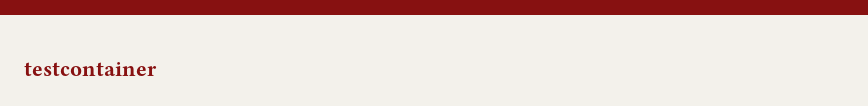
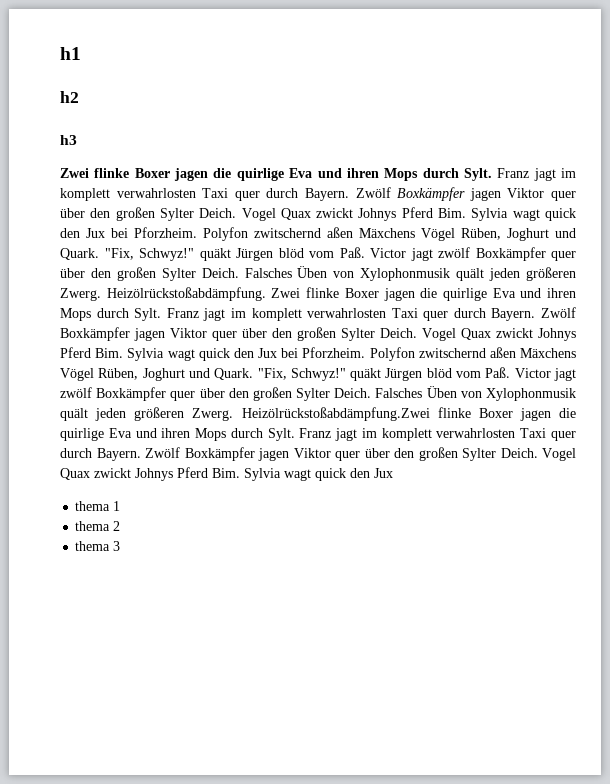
- testcontainer
+ h1
+ h2
+ h3
+ Zwei flinke Boxer jagen die quirlige Eva und ihren Mops durch Sylt. Franz jagt im komplett verwahrlosten Taxi quer durch Bayern. Zwölf Boxkämpfer jagen Viktor quer über den großen Sylter Deich. Vogel Quax zwickt Johnys Pferd Bim. Sylvia wagt quick den Jux bei Pforzheim. Polyfon zwitschernd aßen Mäxchens Vögel Rüben, Joghurt und Quark. "Fix, Schwyz!" quäkt Jürgen blöd vom Paß. Victor jagt zwölf Boxkämpfer quer über den großen Sylter Deich. Falsches Üben von Xylophonmusik quält jeden größeren Zwerg. Heizölrückstoßabdämpfung. Zwei flinke Boxer jagen die quirlige Eva und ihren Mops durch Sylt. Franz jagt im komplett verwahrlosten Taxi quer durch Bayern. Zwölf Boxkämpfer jagen Viktor quer über den großen Sylter Deich. Vogel Quax zwickt Johnys Pferd Bim. Sylvia wagt quick den Jux bei Pforzheim. Polyfon zwitschernd aßen Mäxchens Vögel Rüben, Joghurt und Quark. "Fix, Schwyz!" quäkt Jürgen blöd vom Paß. Victor jagt zwölf Boxkämpfer quer über den großen Sylter Deich. Falsches Üben von Xylophonmusik quält jeden größeren Zwerg. Heizölrückstoßabdämpfung.Zwei flinke Boxer jagen die quirlige Eva und ihren Mops durch Sylt. Franz jagt im komplett verwahrlosten Taxi quer durch Bayern. Zwölf Boxkämpfer jagen Viktor quer über den großen Sylter Deich. Vogel Quax zwickt Johnys Pferd Bim. Sylvia wagt quick den Jux
+ thema 1
+ thema 2
+ thema 3

